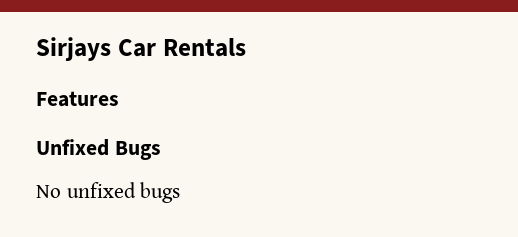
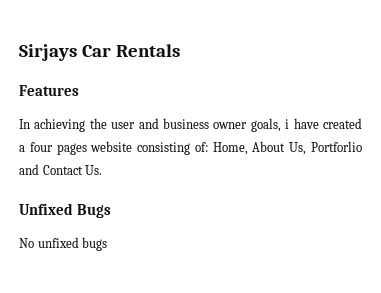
+ In achieving the user and business owner goals, i have created a four pages website consisting of: Home, About Us, Portforlio and Contact Us.

